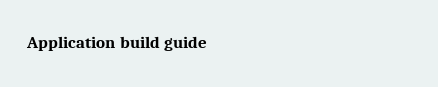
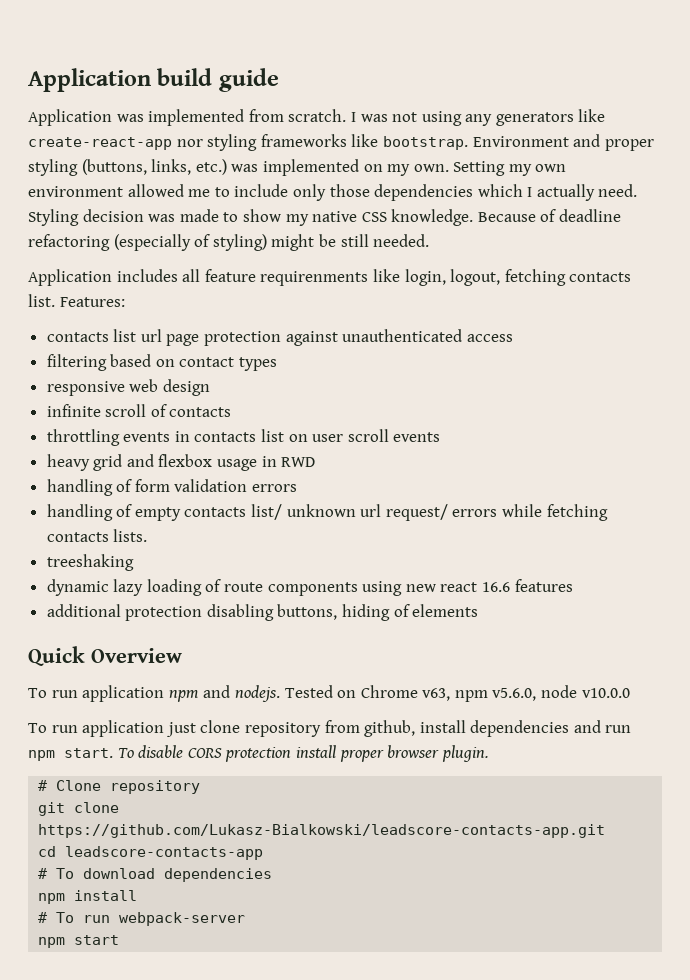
+ Application was implemented from scratch. I was not using any generators like create-react-app nor styling frameworks like bootstrap. Environment and proper styling (buttons, links, etc.) was implemented on my own. Setting my own environment allowed me to include only those dependencies which I actually need. Styling decision was made to show my native CSS knowledge. Because of deadline refactoring (especially of styling) might be still needed.
+ Application includes all feature requirenments like login, logout, fetching contacts list. Features:
+ contacts list url page protection against unauthenticated access
+ filtering based on contact types
+ responsive web design
+ infinite scroll of contacts
+ throttling events in contacts list on user scroll events
+ heavy grid and flexbox usage in RWD
+ handling of form validation errors
+ handling of empty contacts list/ unknown url request/ errors while fetching contacts lists.
+ treeshaking
+ dynamic lazy loading of route components using new react 16.6 features
+ additional protection disabling buttons, hiding of elements
+ Quick Overview
+ To run application npm and nodejs. Tested on Chrome v63, npm v5.6.0, node v10.0.0
+ To run application just clone repository from github, install dependencies and run npm start. To disable CORS protection install proper browser plugin.
+ # Clone repository
+ git clone https://github.com/Lukasz-Bialkowski/leadscore-contacts-app.git
+ cd leadscore-contacts-app
+ # To download dependencies
+ npm install
+ # To run webpack-server
+ npm start

